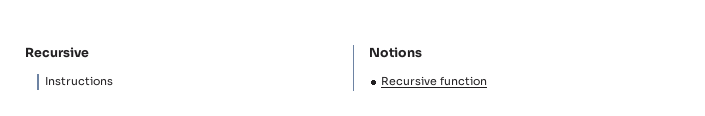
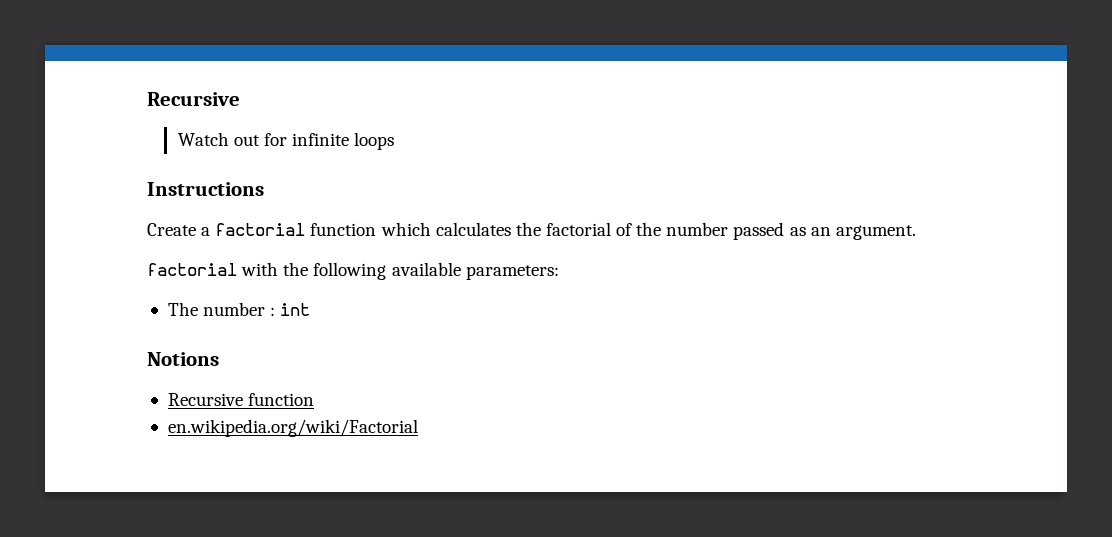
+ Watch out for infinite loops
  Instructions
+ Create a factorial function which calculates the factorial of the number passed as an argument.
+ factorial with the following available parameters:
+ The number : int
+ en.wikipedia.org/wiki/Factorial

